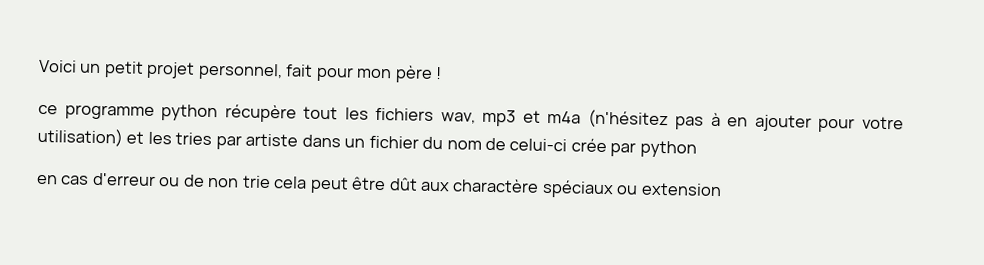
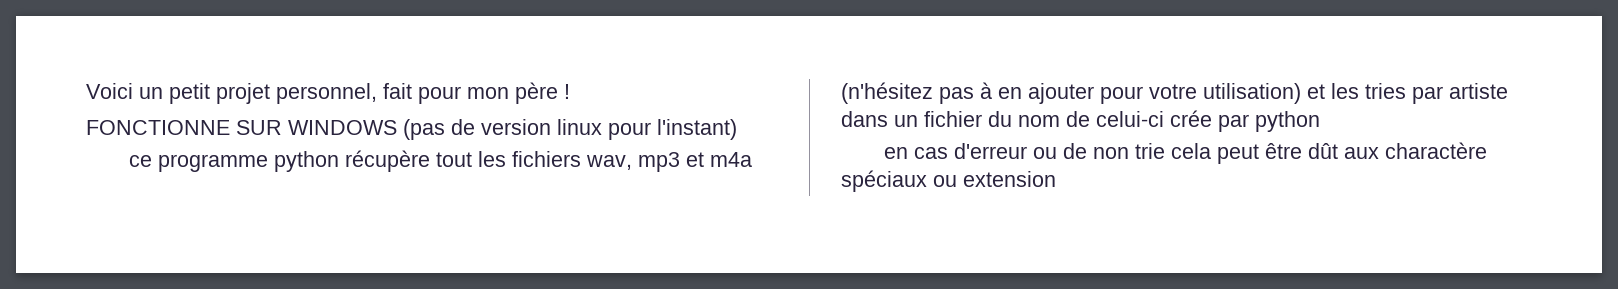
+ FONCTIONNE SUR WINDOWS (pas de version linux pour l'instant)

